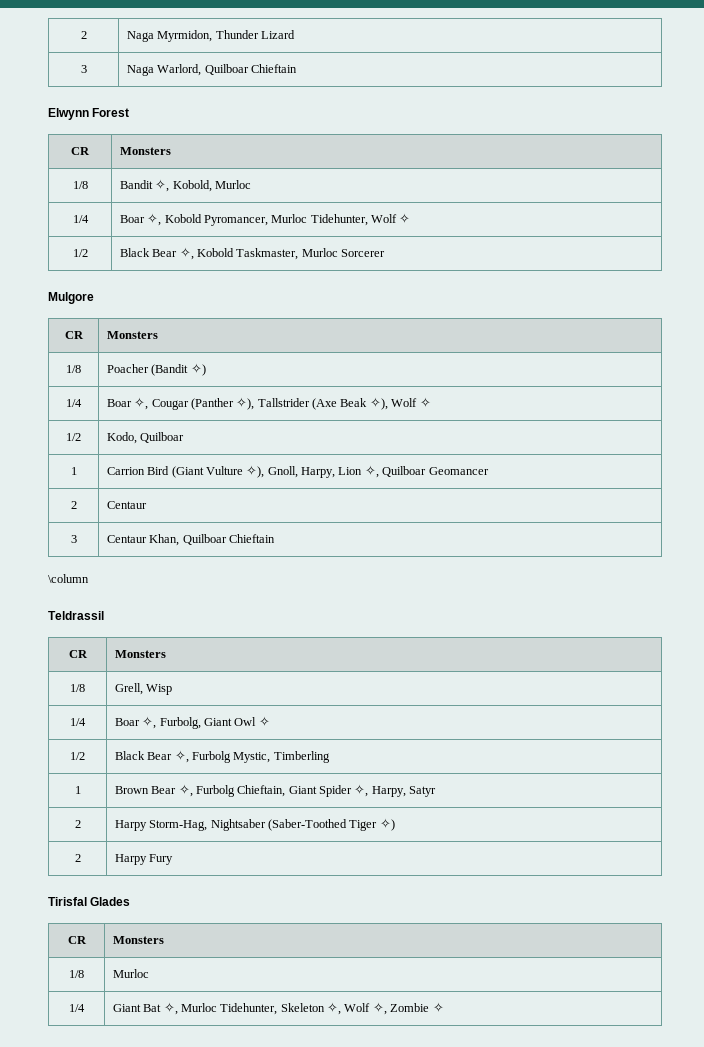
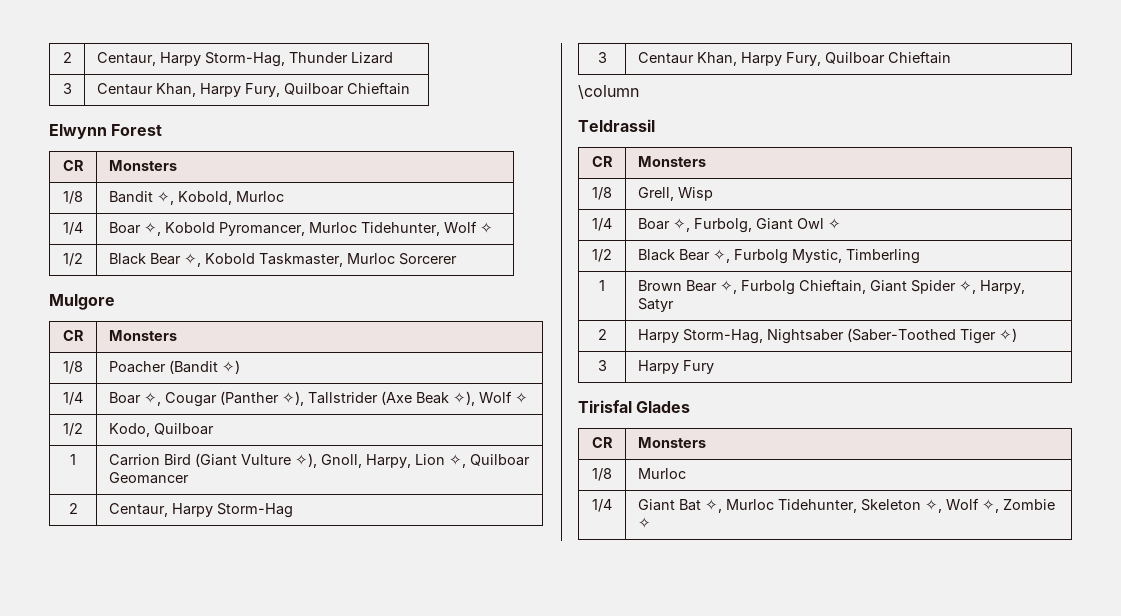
- 2 | Naga Myrmidon, Thunder Lizard
- 3 | Naga Warlord, Quilboar Chieftain
+ 2 | Centaur, Harpy Storm-Hag, Thunder Lizard
+ 3 | Centaur Khan, Harpy Fury, Quilboar Chieftain
- 2 | Centaur
- 3 | Centaur Khan, Quilboar Chieftain
+ 2 | Centaur, Harpy Storm-Hag
+ 3 | Centaur Khan, Harpy Fury, Quilboar Chieftain
- 2 | Harpy Fury
+ 3 | Harpy Fury

